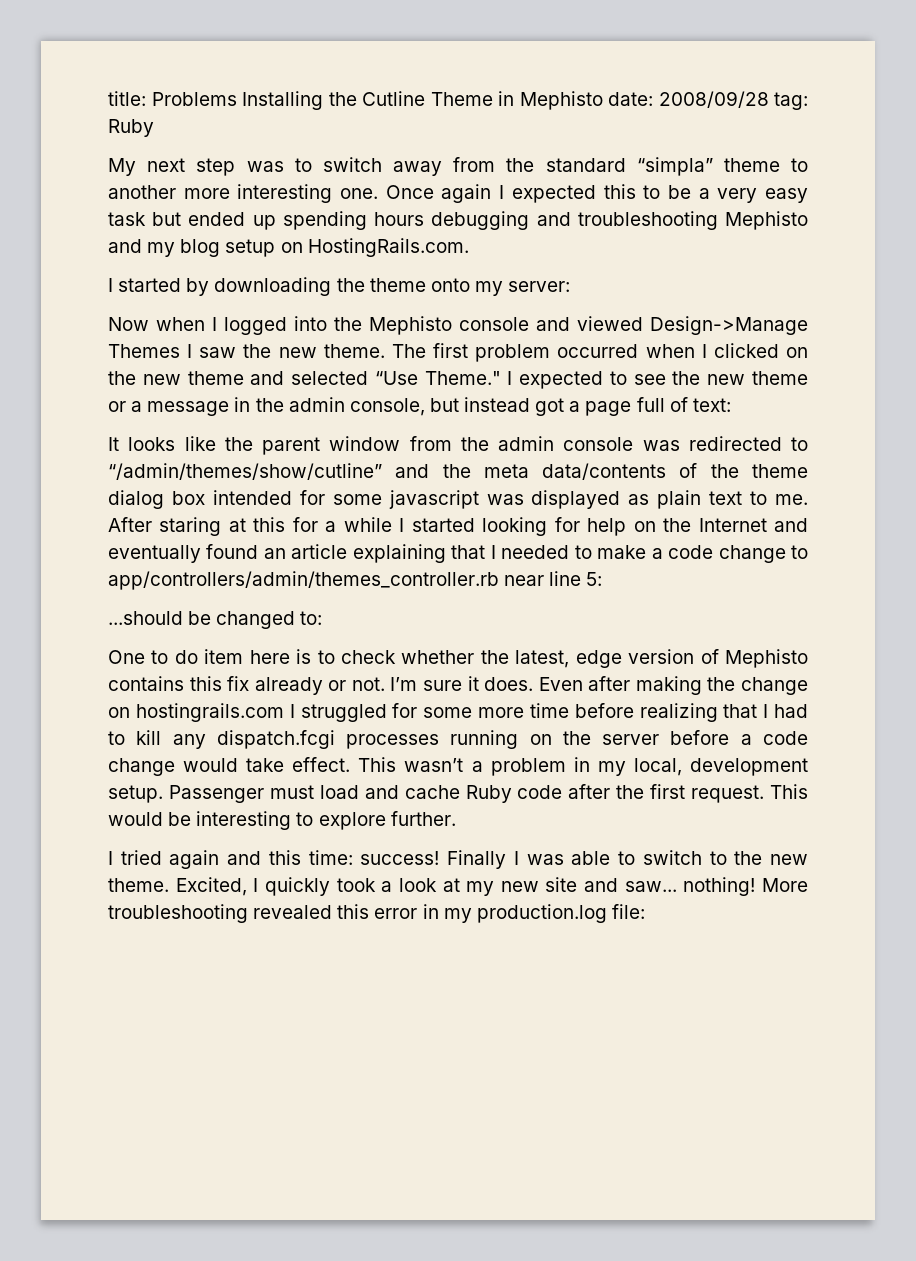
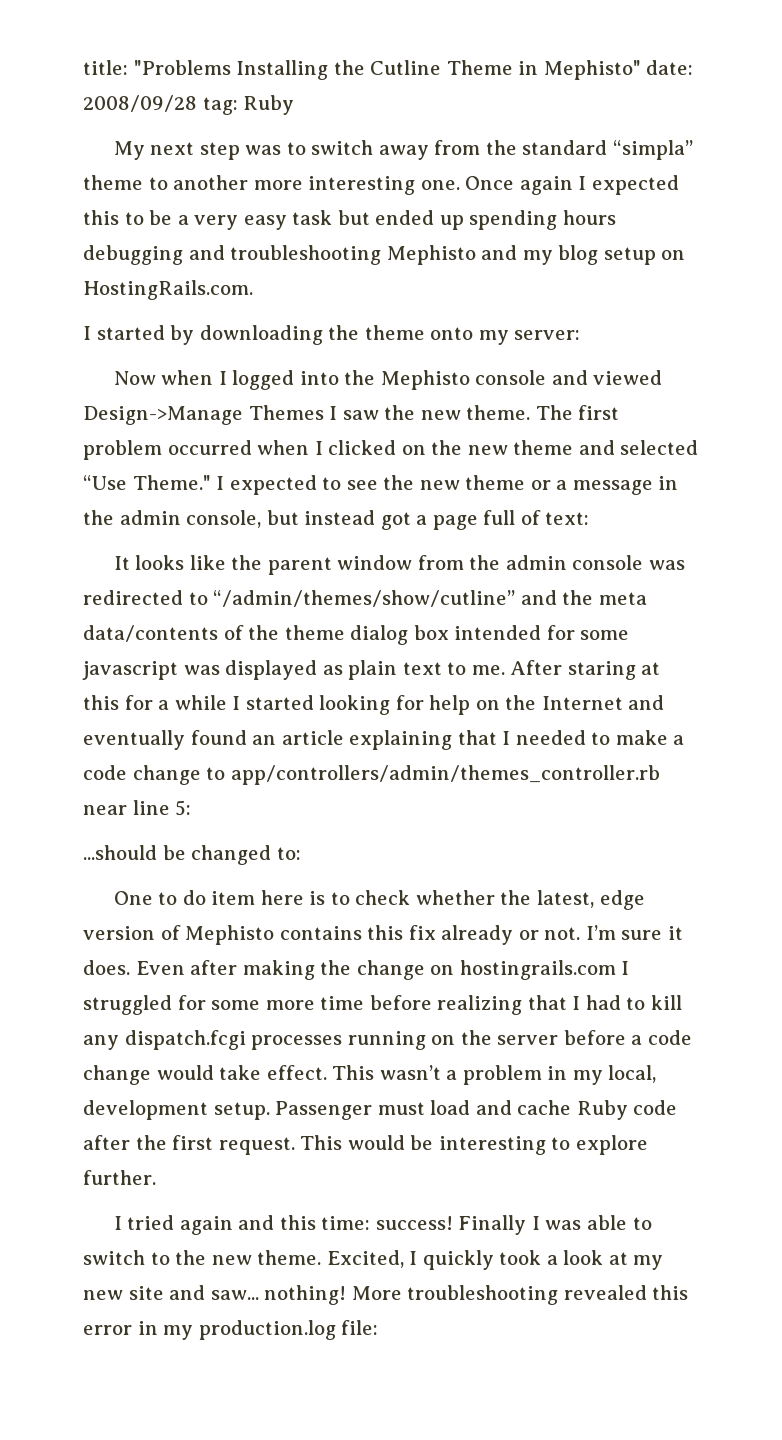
- title: Problems Installing the Cutline Theme in Mephisto date: 2008/09/28 tag: Ruby
+ title: "Problems Installing the Cutline Theme in Mephisto" date: 2008/09/28 tag: Ruby

